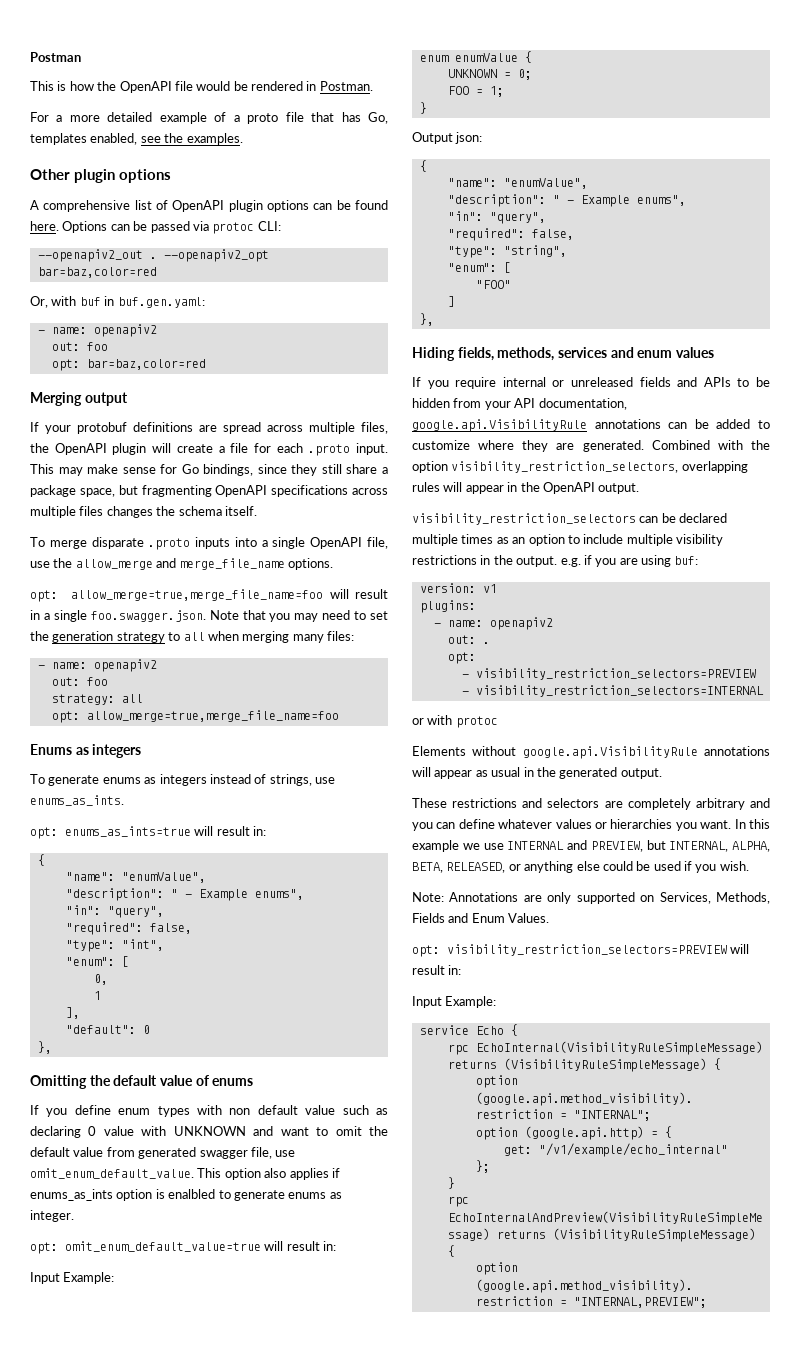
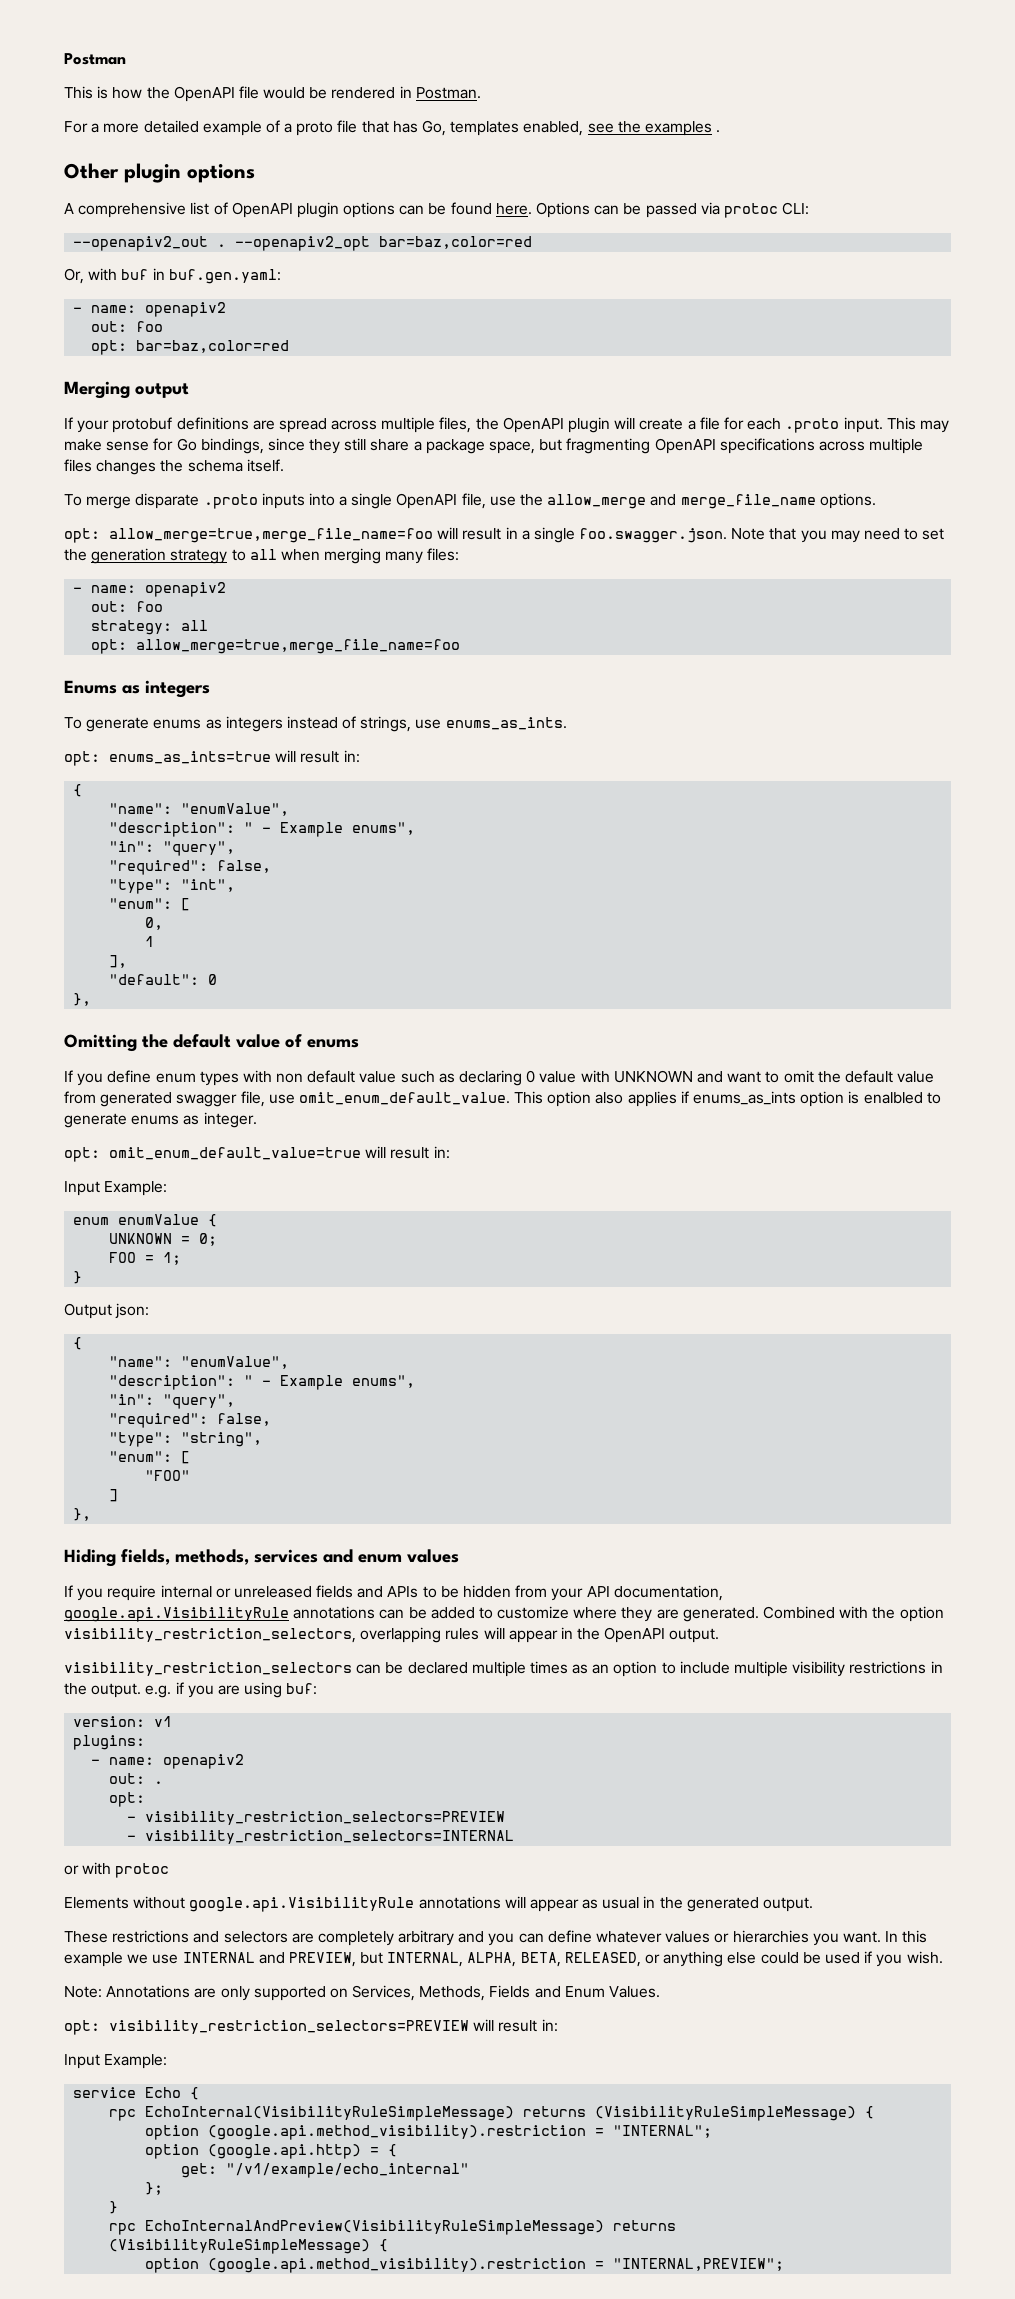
- For a more detailed example of a proto file that has Go, templates enabled, see the examples.
+ For a more detailed example of a proto file that has Go, templates enabled, see the examples .

